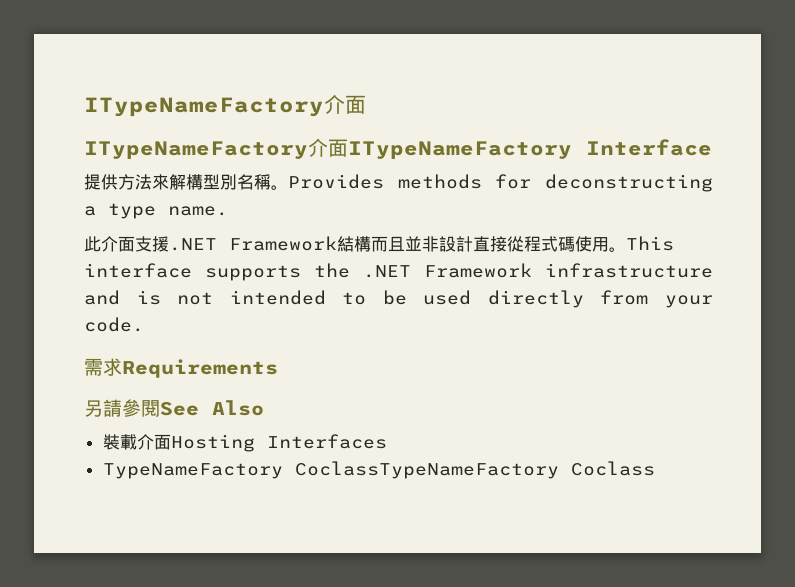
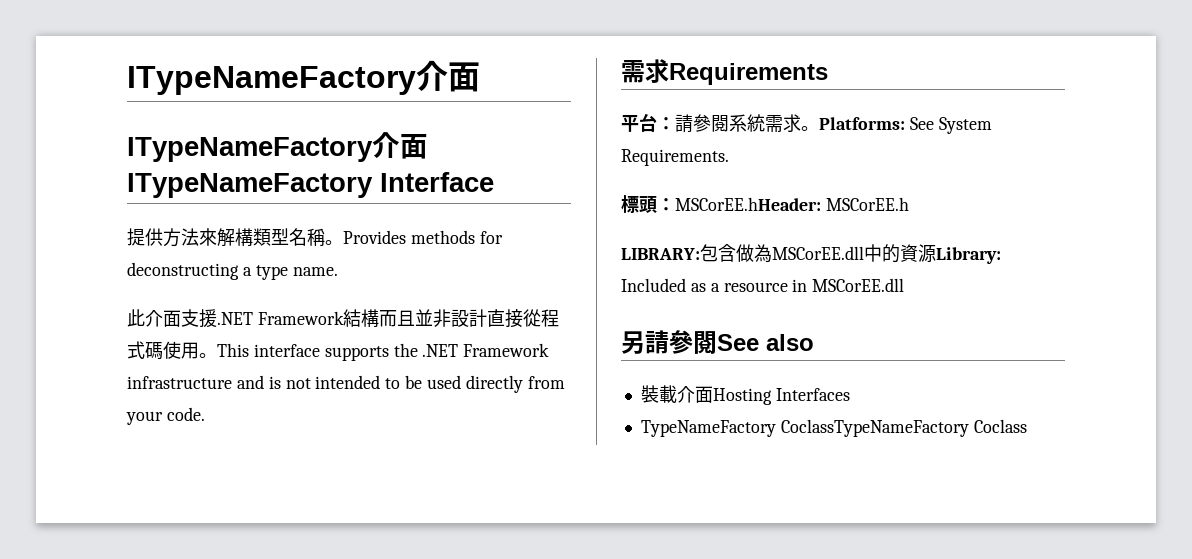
- 提供方法來解構型別名稱。
+ 提供方法來解構類型名稱。
+ 平台：請參閱系統需求。Platforms: See System Requirements.
+ 標頭：MSCorEE.hHeader: MSCorEE.h
+ LIBRARY:包含做為MSCorEE.dll中的資源Library: Included as a resource in MSCorEE.dll
- 另請參閱See Also
+ 另請參閱See also

